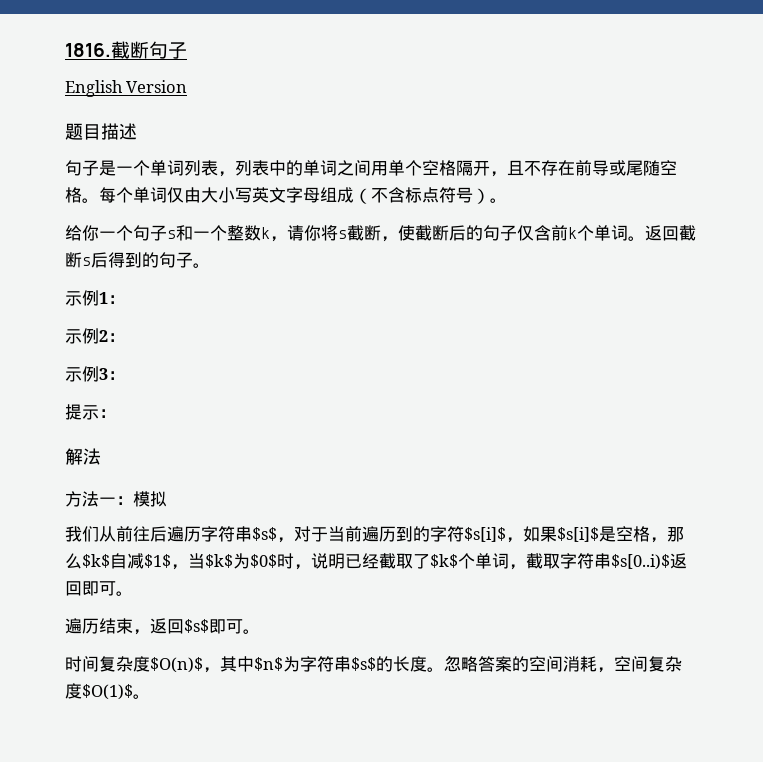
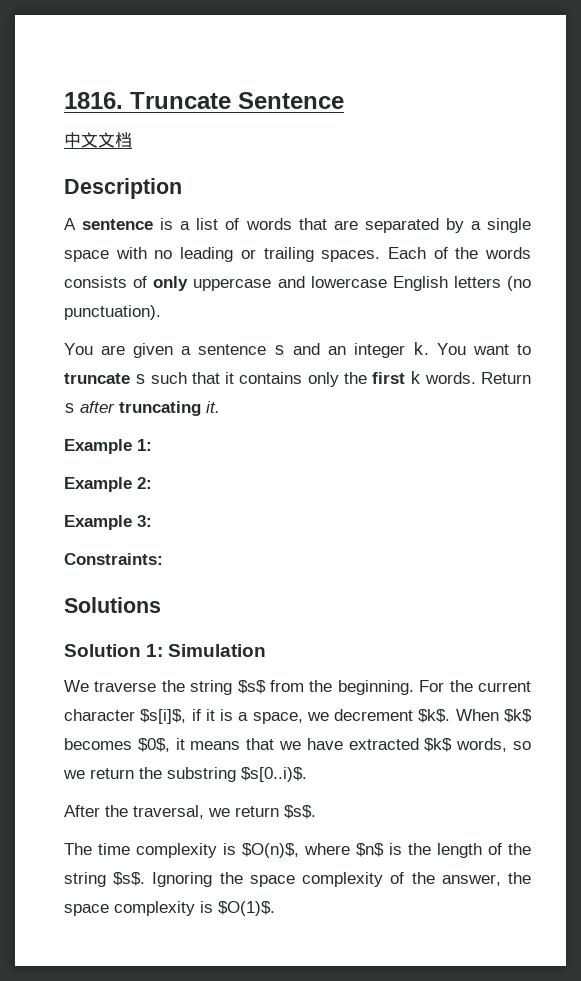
- 截断句子
- English Version
- 题目描述
- 句子是一个单词列表，列表中的单词之间用单个空格隔开，且不存在前导或尾随空格。每个单词仅由大小写英文字母组成（不含标点符号）。
- 给你一个句子s和一个整数k，请你将s截断，使截断后的句子仅含前k个单词。返回截断s后得到的句子。
- 示例1：
- 示例2：
- 示例3：
- 提示：
- 解法
- 方法一：模拟
- 我们从前往后遍历字符串$s$，对于当前遍历到的字符$s[i]$，如果$s[i]$是空格，那么$k$自减$1$，当$k$为$0$时，说明已经截取了$k$个单词，截取字符串$s[0..i)$返回即可。
- 遍历结束，返回$s$即可。
- 时间复杂度$O(n)$，其中$n$为字符串$s$的长度。忽略答案的空间消耗，空间复杂度$O(1)$。
+ Truncate Sentence
+ 中文文档
+ Description
+ A sentence is a list of words that are separated by a single space with no leading or trailing spaces. Each of the words consists of only uppercase and lowercase English letters (no punctuation).
+ You are given a sentence s and an integer k. You want to truncate s such that it contains only the first k words. Return s after truncating it.
+ Example 1:
+ Example 2:
+ Example 3:
+ Constraints:
+ Solutions
+ Solution 1: Simulation
+ We traverse the string $s$ from the beginning. For the current character $s[i]$, if it is a space, we decrement $k$. When $k$ becomes $0$, it means that we have extracted $k$ words, so we return the substring $s[0..i)$.
+ After the traversal, we return $s$.
+ The time complexity is $O(n)$, where $n$ is the length of the string $s$. Ignoring the space complexity of the answer, the space complexity is $O(1)$.

